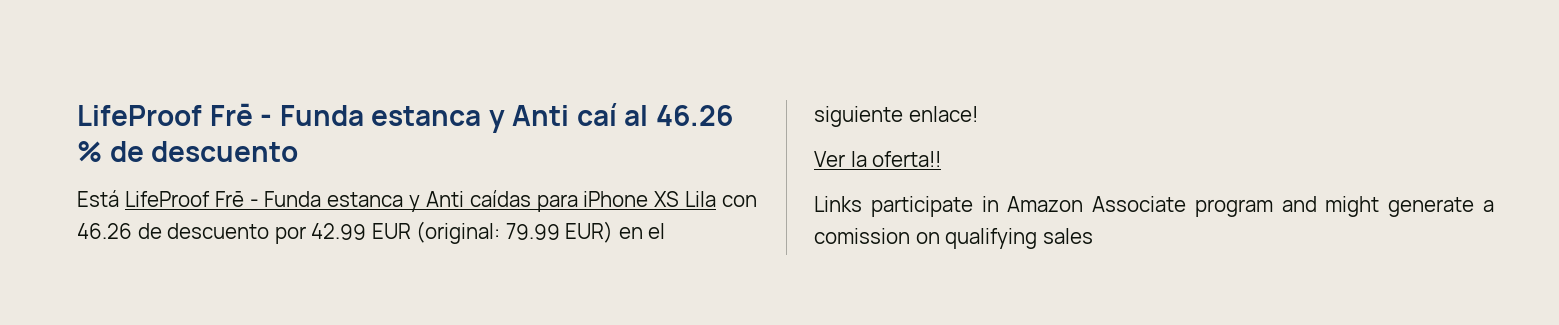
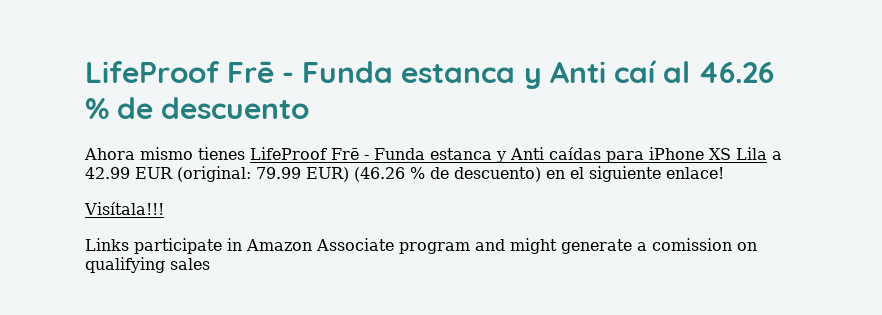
- Está LifeProof Frē - Funda estanca y Anti caídas para iPhone XS Lila con 46.26 de descuento por 42.99 EUR (original: 79.99 EUR) en el siguiente enlace!
+ Ahora mismo tienes LifeProof Frē - Funda estanca y Anti caídas para iPhone XS Lila a 42.99 EUR (original: 79.99 EUR) (46.26 % de descuento) en el siguiente enlace!
- Ver la oferta!!
+ Visítala!!!

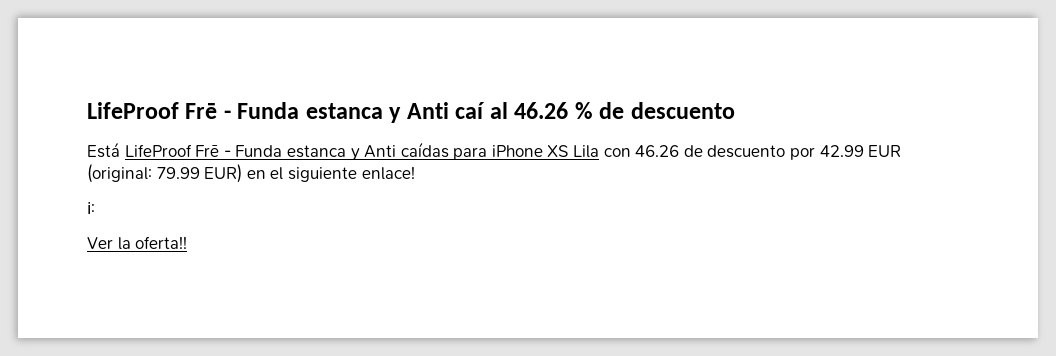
- Ahora mismo tienes LifeProof Frē - Funda estanca y Anti caídas para iPhone XS Lila a 42.99 EUR (original: 79.99 EUR) (46.26 % de descuento) en el siguiente enlace!
+ Está LifeProof Frē - Funda estanca y Anti caídas para iPhone XS Lila con 46.26 de descuento por 42.99 EUR (original: 79.99 EUR) en el siguiente enlace!
- Visítala!!!
- Links participate in Amazon Associate program and might generate a comission on qualifying sales
+ ℹ:
+ Ver la oferta!!

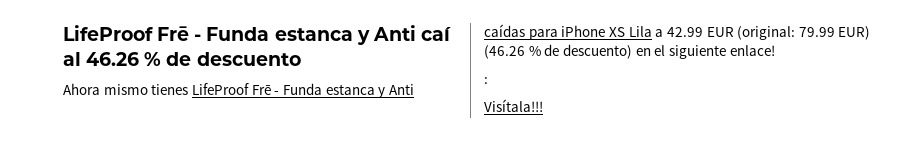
- Está LifeProof Frē - Funda estanca y Anti caídas para iPhone XS Lila con 46.26 de descuento por 42.99 EUR (original: 79.99 EUR) en el siguiente enlace!
+ Ahora mismo tienes LifeProof Frē - Funda estanca y Anti caídas para iPhone XS Lila a 42.99 EUR (original: 79.99 EUR) (46.26 % de descuento) en el siguiente enlace!
- ℹ:
- Ver la oferta!!
+ :
+ Visítala!!!

